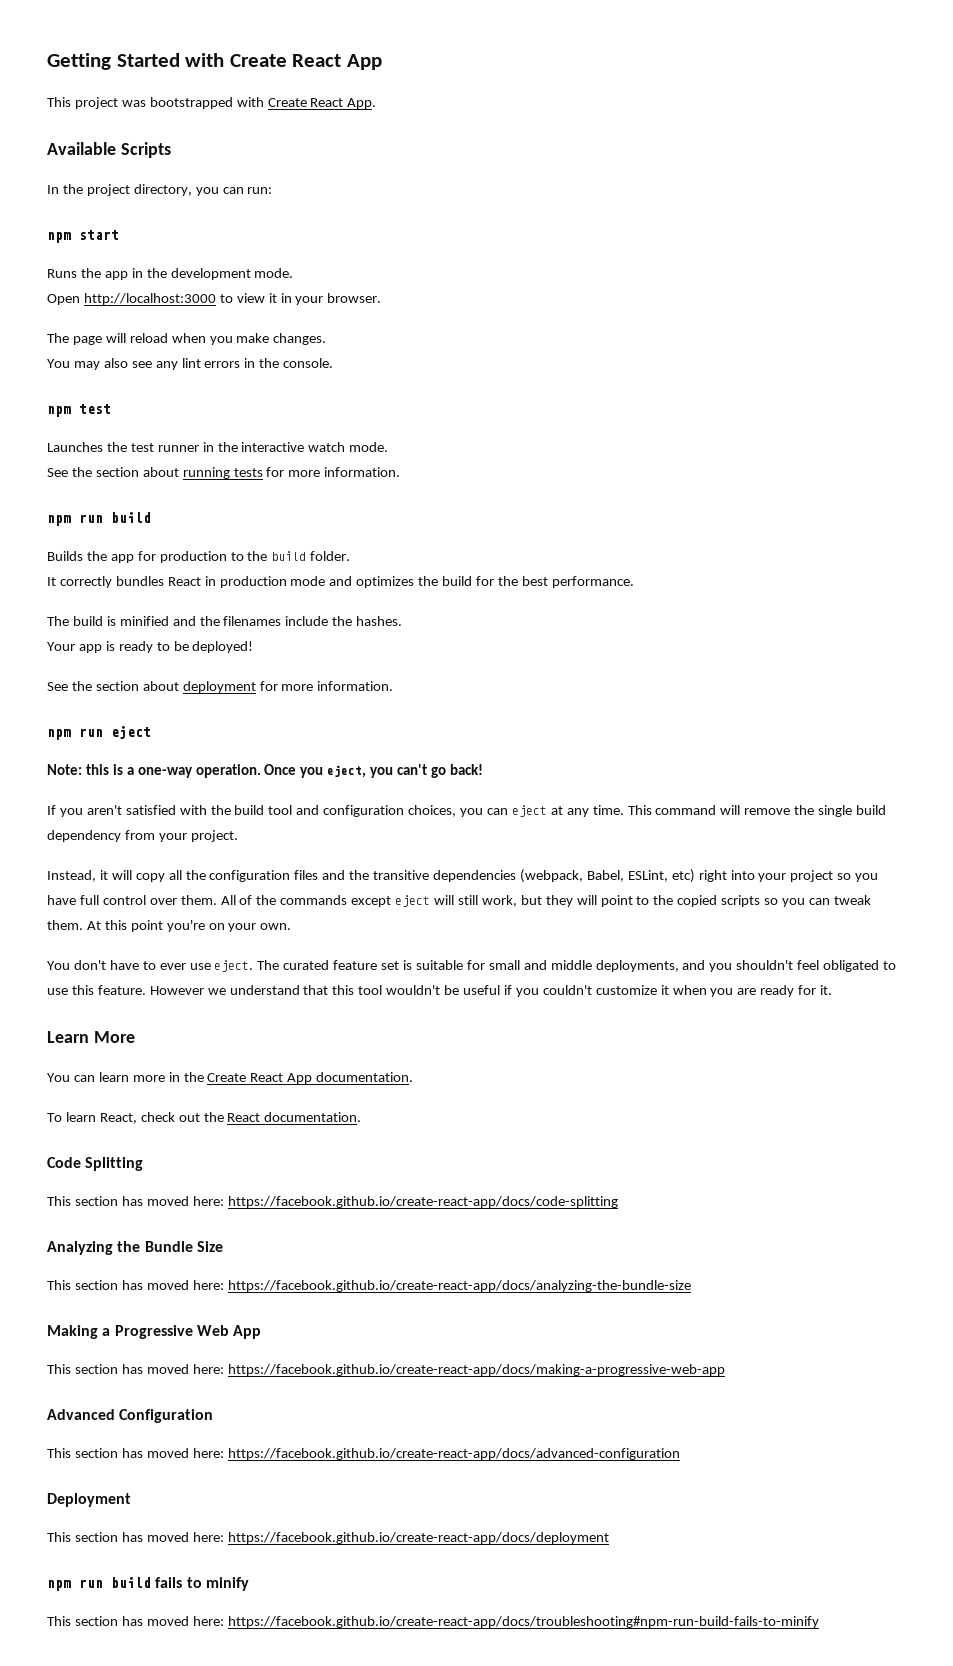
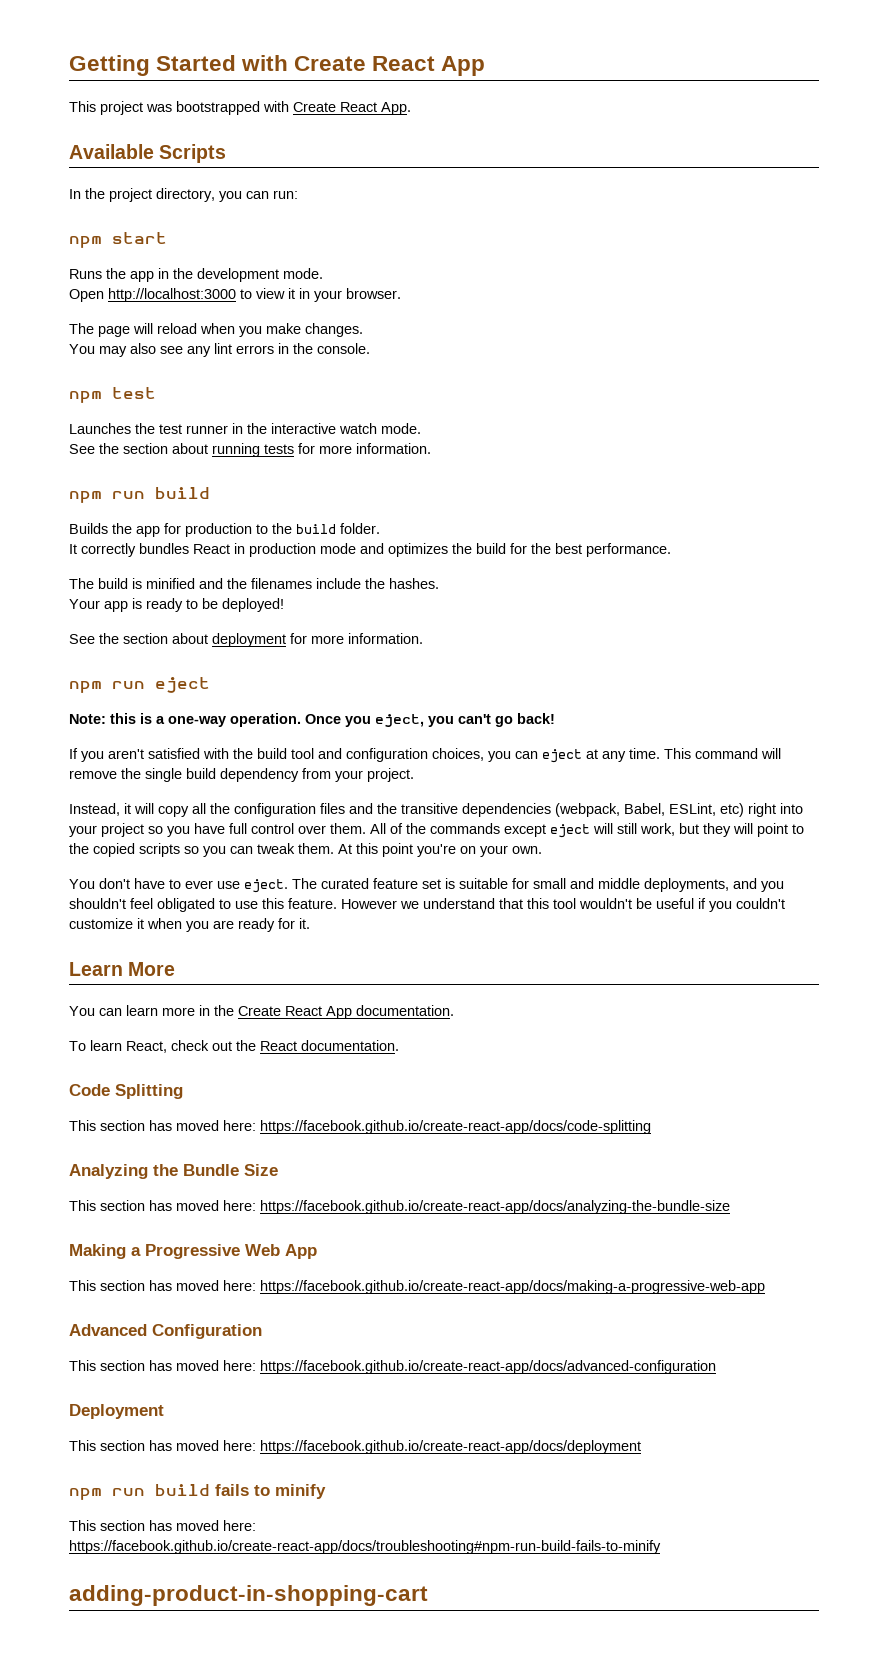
+ adding-product-in-shopping-cart

